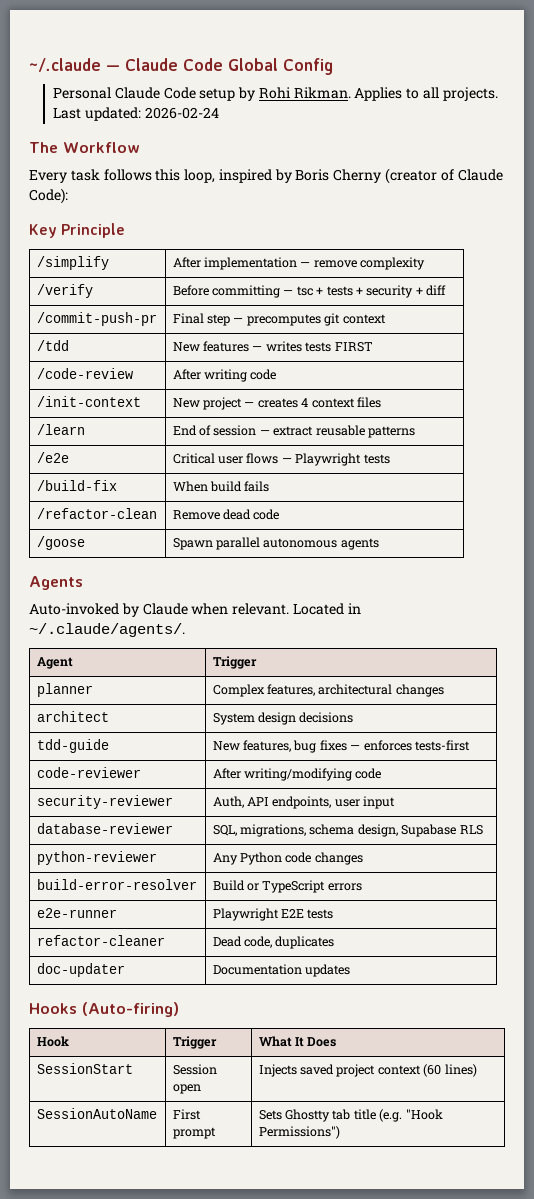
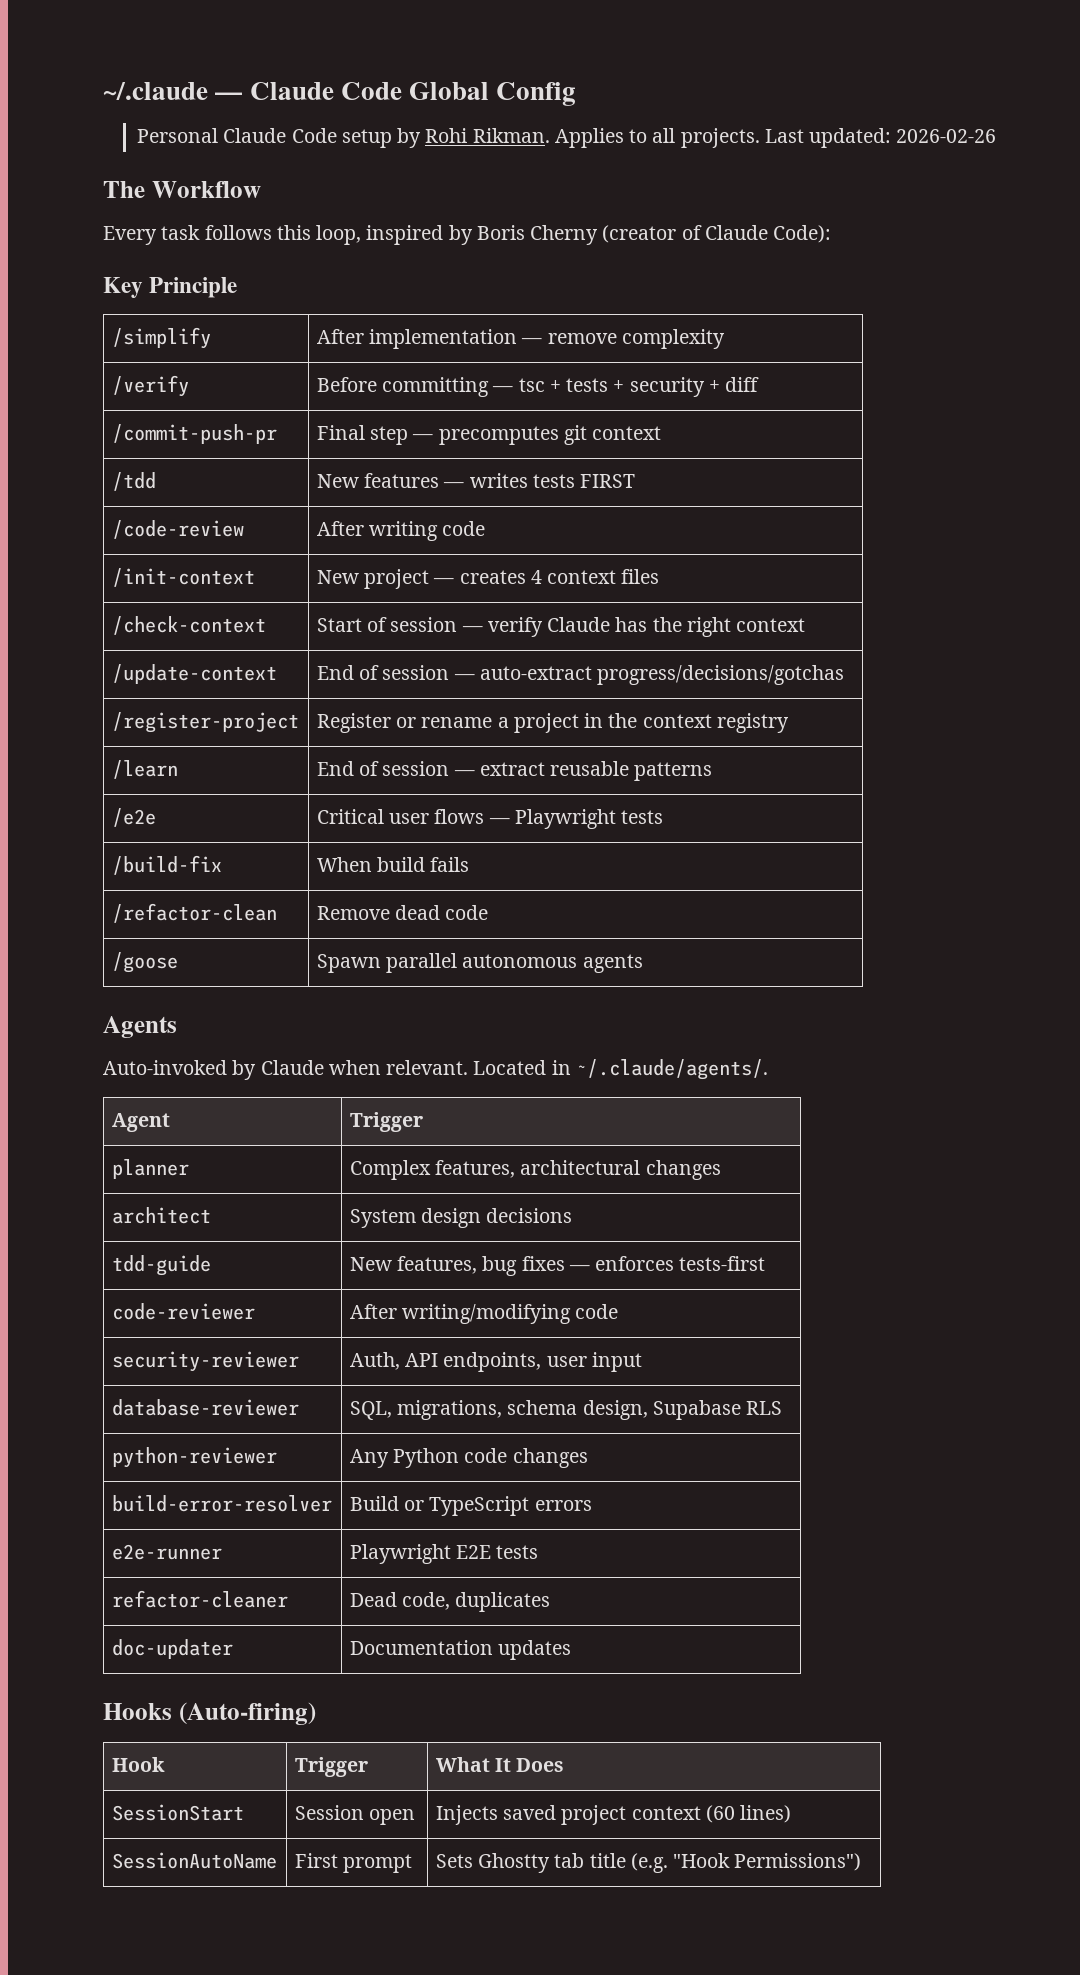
- Last updated: 2026-02-24
+ Last updated: 2026-02-26
+ /check-context | Start of session — verify Claude has the right context
+ /update-context | End of session — auto-extract progress/decisions/gotchas
+ /register-project | Register or rename a project in the context registry

